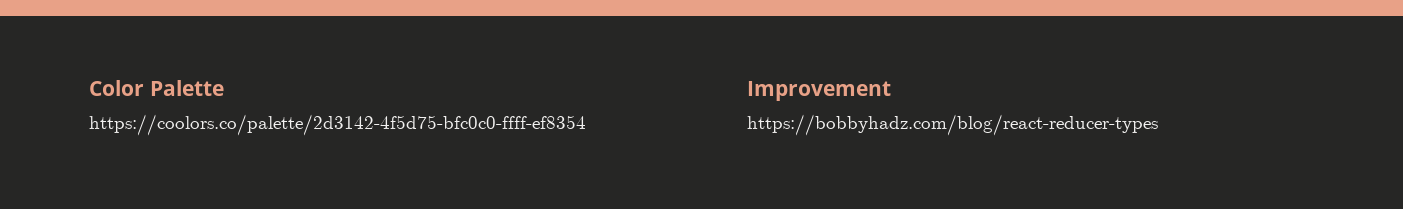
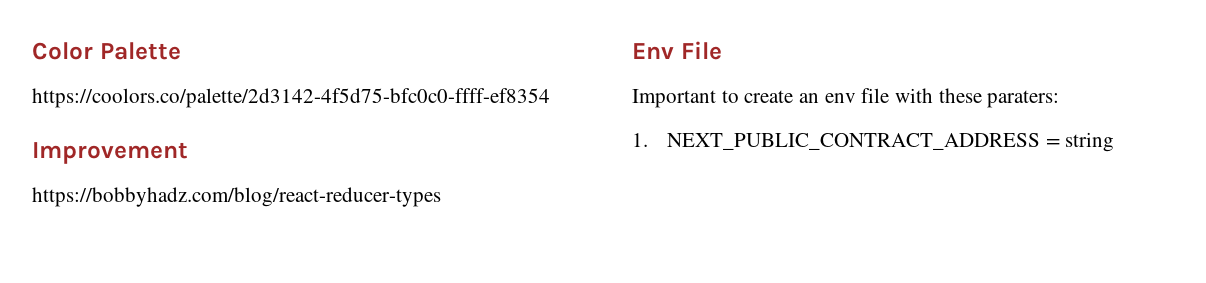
+ Env File
+ Important to create an env file with these paraters:
+ 1. NEXT_PUBLIC_CONTRACT_ADDRESS = string

